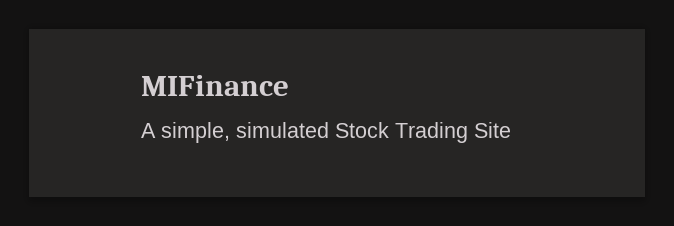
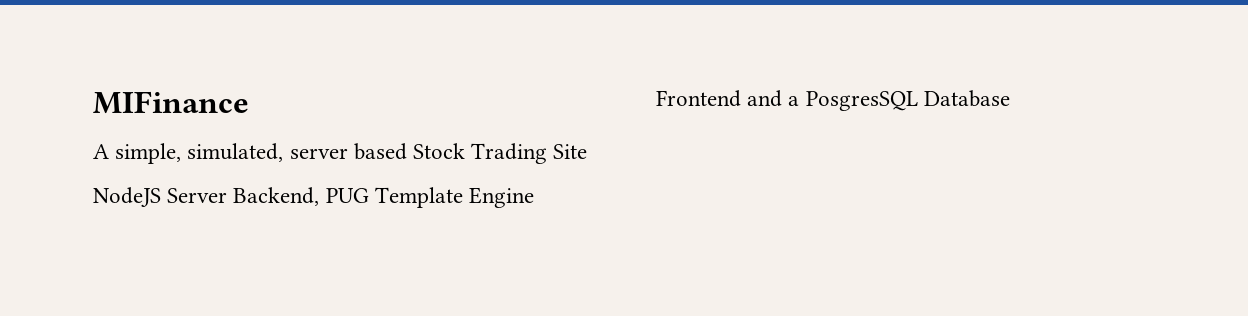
- A simple, simulated Stock Trading Site
+ A simple, simulated, server based Stock Trading Site
+ NodeJS Server Backend, PUG Template Engine Frontend and a PosgresSQL Database

